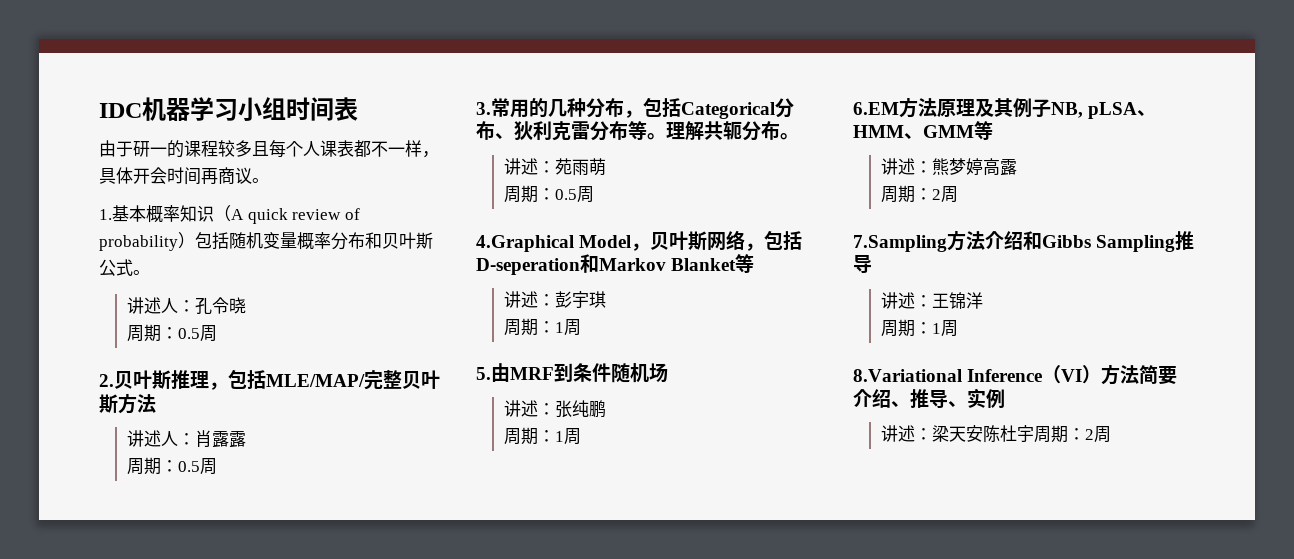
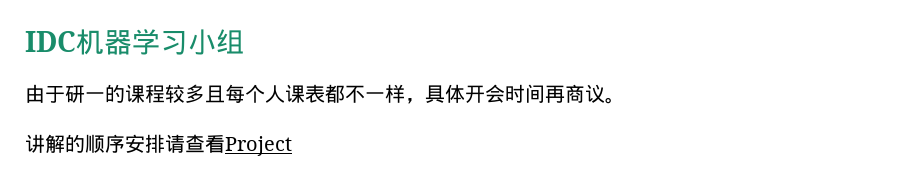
- IDC机器学习小组时间表
+ IDC机器学习小组
- 1.基本概率知识（A quick review of probability）包括随机变量概率分布和贝叶斯公式。
- 讲述人：孔令晓
- 周期：0.5周
- 2.贝叶斯推理，包括MLE/MAP/完整贝叶斯方法
- 讲述人：肖露露
- 周期：0.5周
- 3.常用的几种分布，包括Categorical分布、狄利克雷分布等。理解共轭分布。
- 讲述：苑雨萌
- 周期：0.5周
- 4.Graphical Model，贝叶斯网络，包括D-seperation和Markov Blanket等
- 讲述：彭宇琪
- 周期：1周
- 5.由MRF到条件随机场
- 讲述：张纯鹏
- 周期：1周
- 6.EM方法原理及其例子NB, pLSA、HMM、GMM等
- 讲述：熊梦婷高露
- 周期：2周
- 7.Sampling方法介绍和Gibbs Sampling推导
- 讲述：王锦洋
- 周期：1周
- 8.Variational Inference（VI）方法简要介绍、推导、实例
- 讲述：梁天安陈杜宇周期：2周
+ 讲解的顺序安排请查看Project

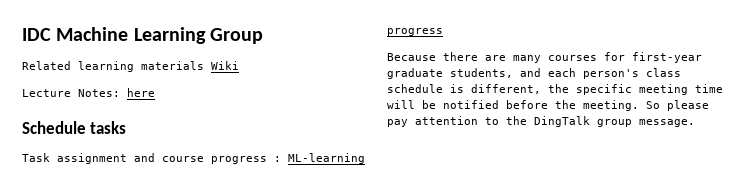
- IDC机器学习小组
- 由于研一的课程较多且每个人课表都不一样，具体开会时间再商议。
- 讲解的顺序安排请查看Project
+ IDC Machine Learning Group
+ Related learning materials Wiki
+ Lecture Notes: here
+ Schedule tasks
+ Task assignment and course progress : ML-learning progress
+ Because there are many courses for first-year graduate students, and each person's class schedule is different, the specific meeting time will be notified before the meeting. So please pay attention to the DingTalk group message.

